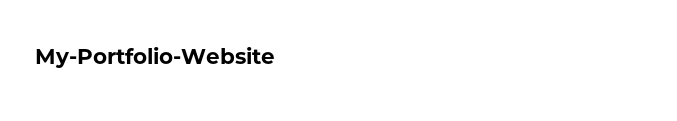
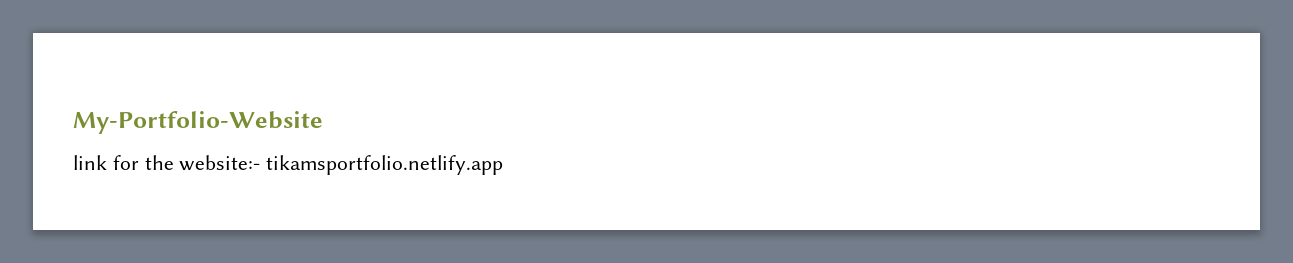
+ link for the website:- tikamsportfolio.netlify.app

